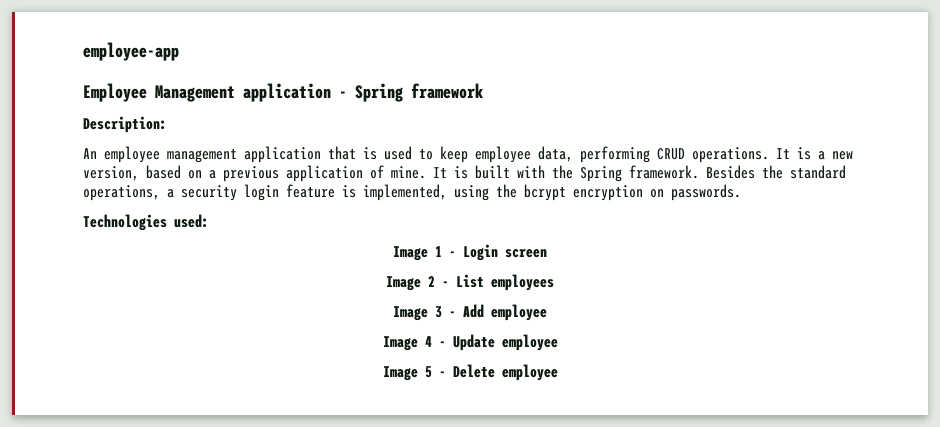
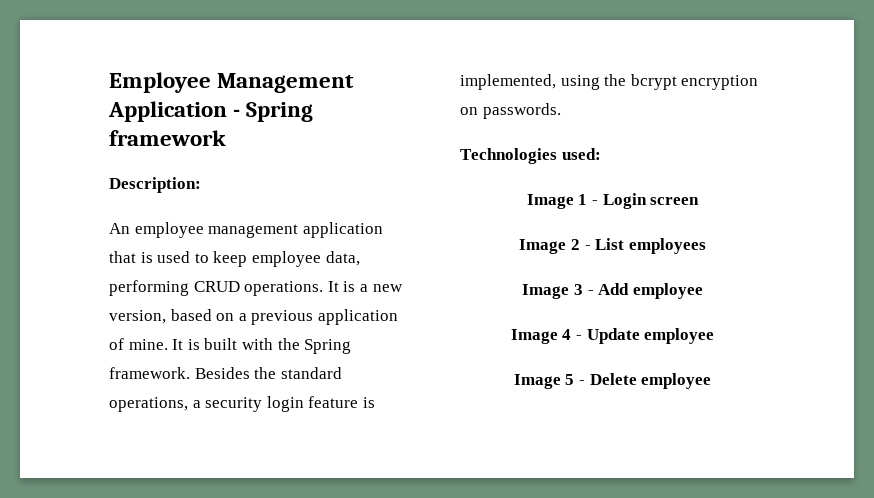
- employee-app
- Employee Management application - Spring framework
+ Employee Management Application - Spring framework

